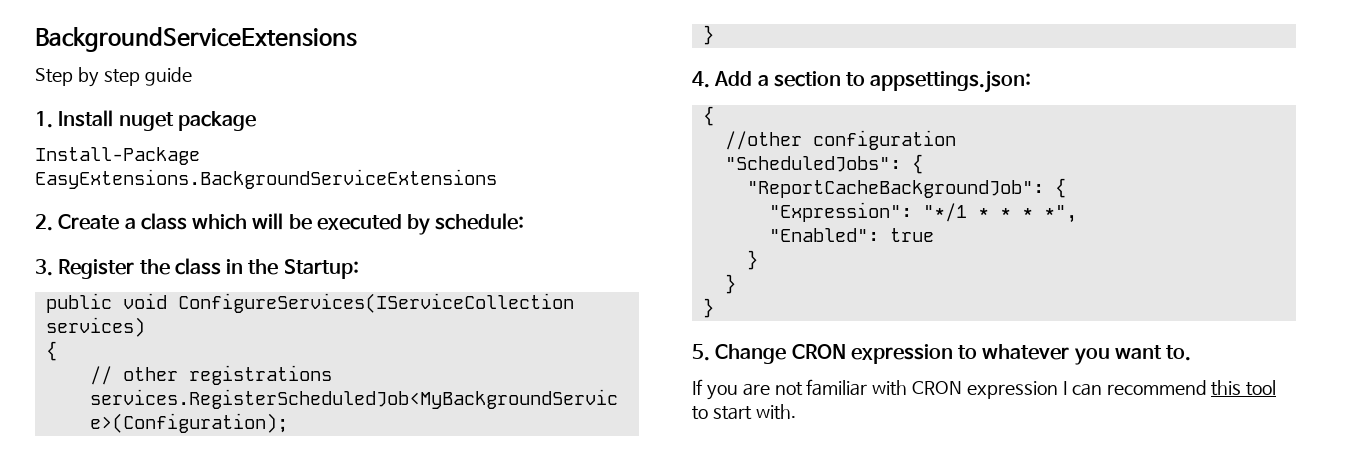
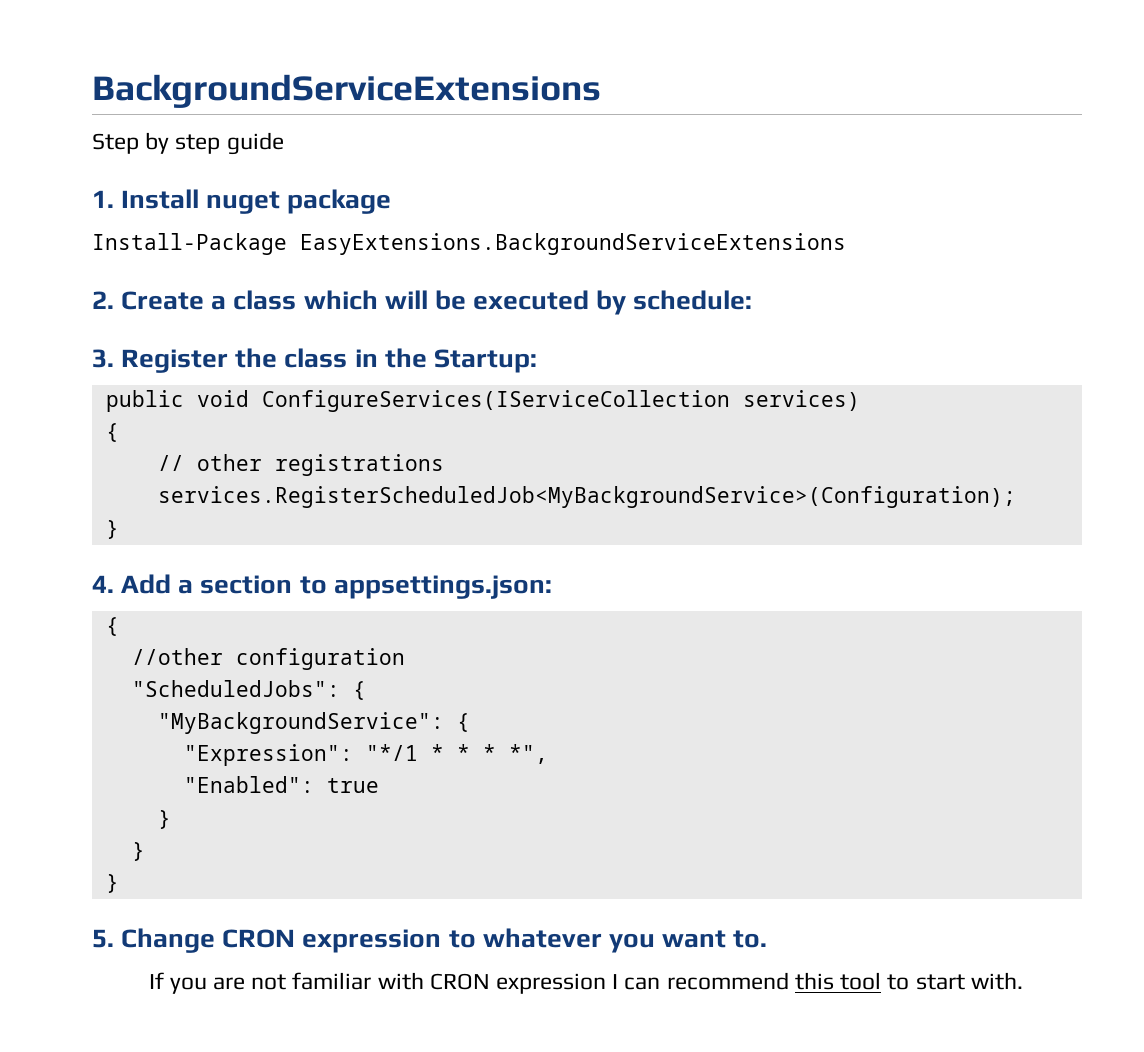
- "ReportCacheBackgroundJob": {
+ "MyBackgroundService": {

